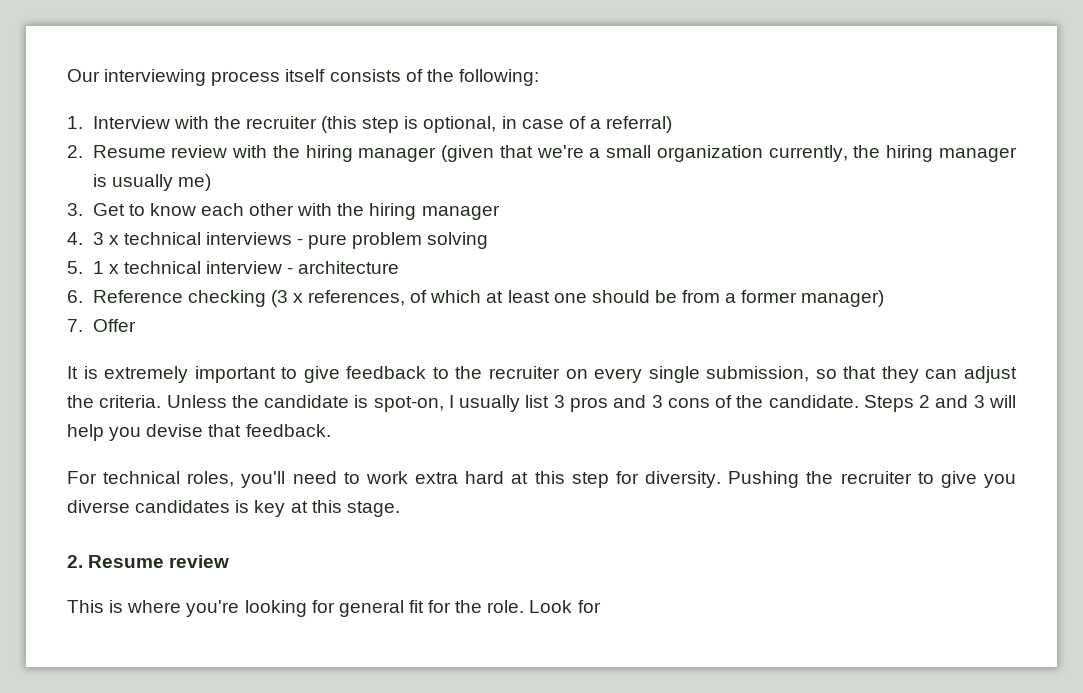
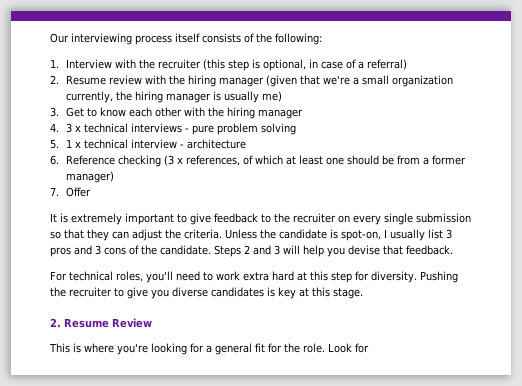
- It is extremely important to give feedback to the recruiter on every single submission, so that they can adjust the criteria.
+ It is extremely important to give feedback to the recruiter on every single submission so that they can adjust the criteria.
  Pushing the recruiter to give you diverse candidates is key at this stage.
- 2. Resume review
+ 2. Resume Review
- This is where you're looking for general fit for the role.
+ This is where you're looking for a general fit for the role.

